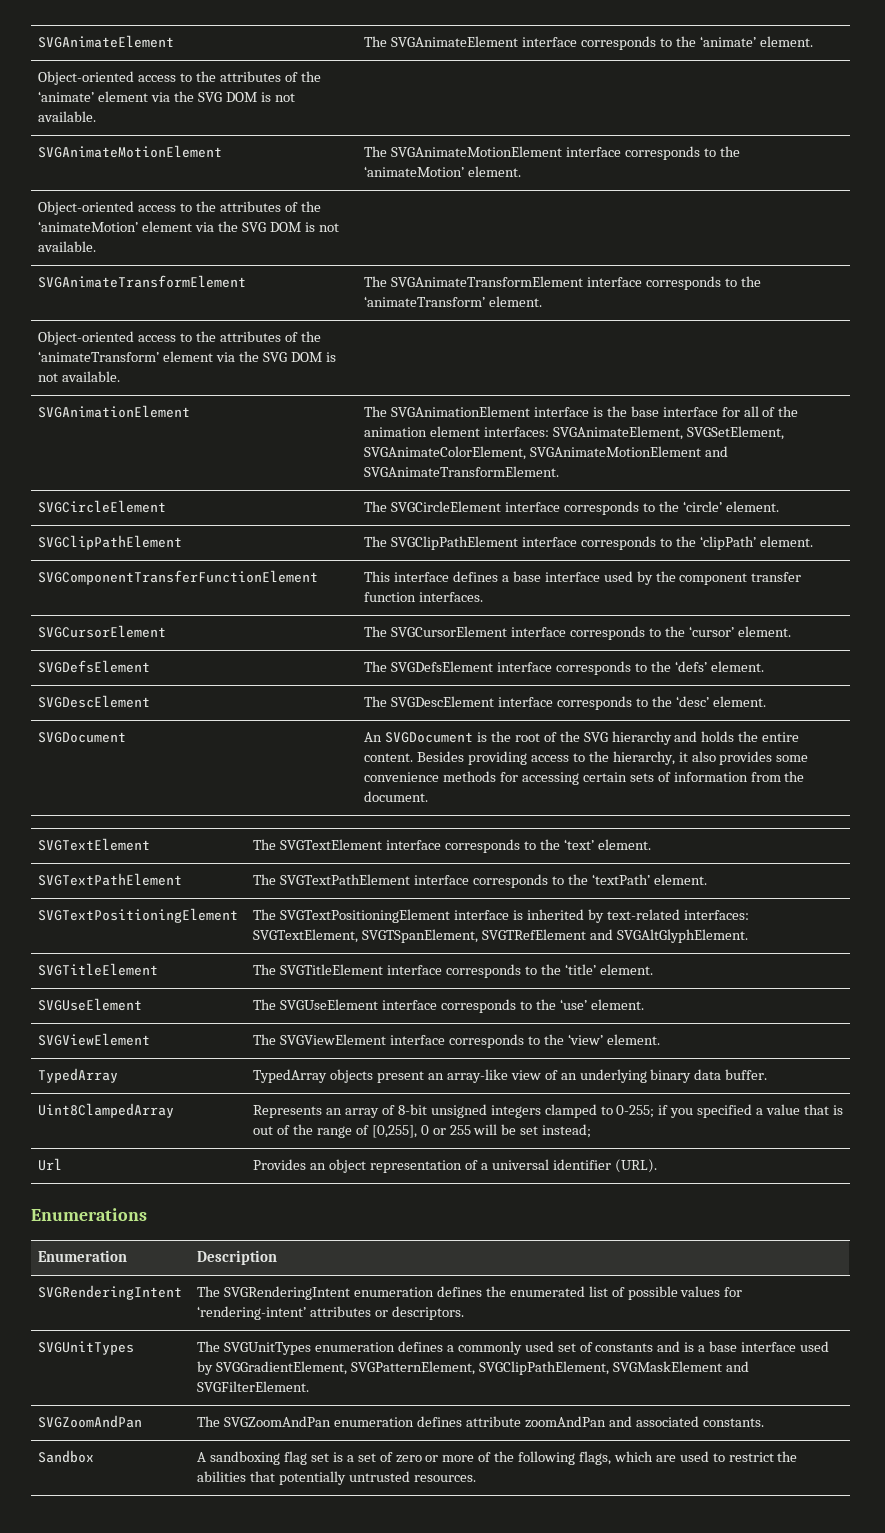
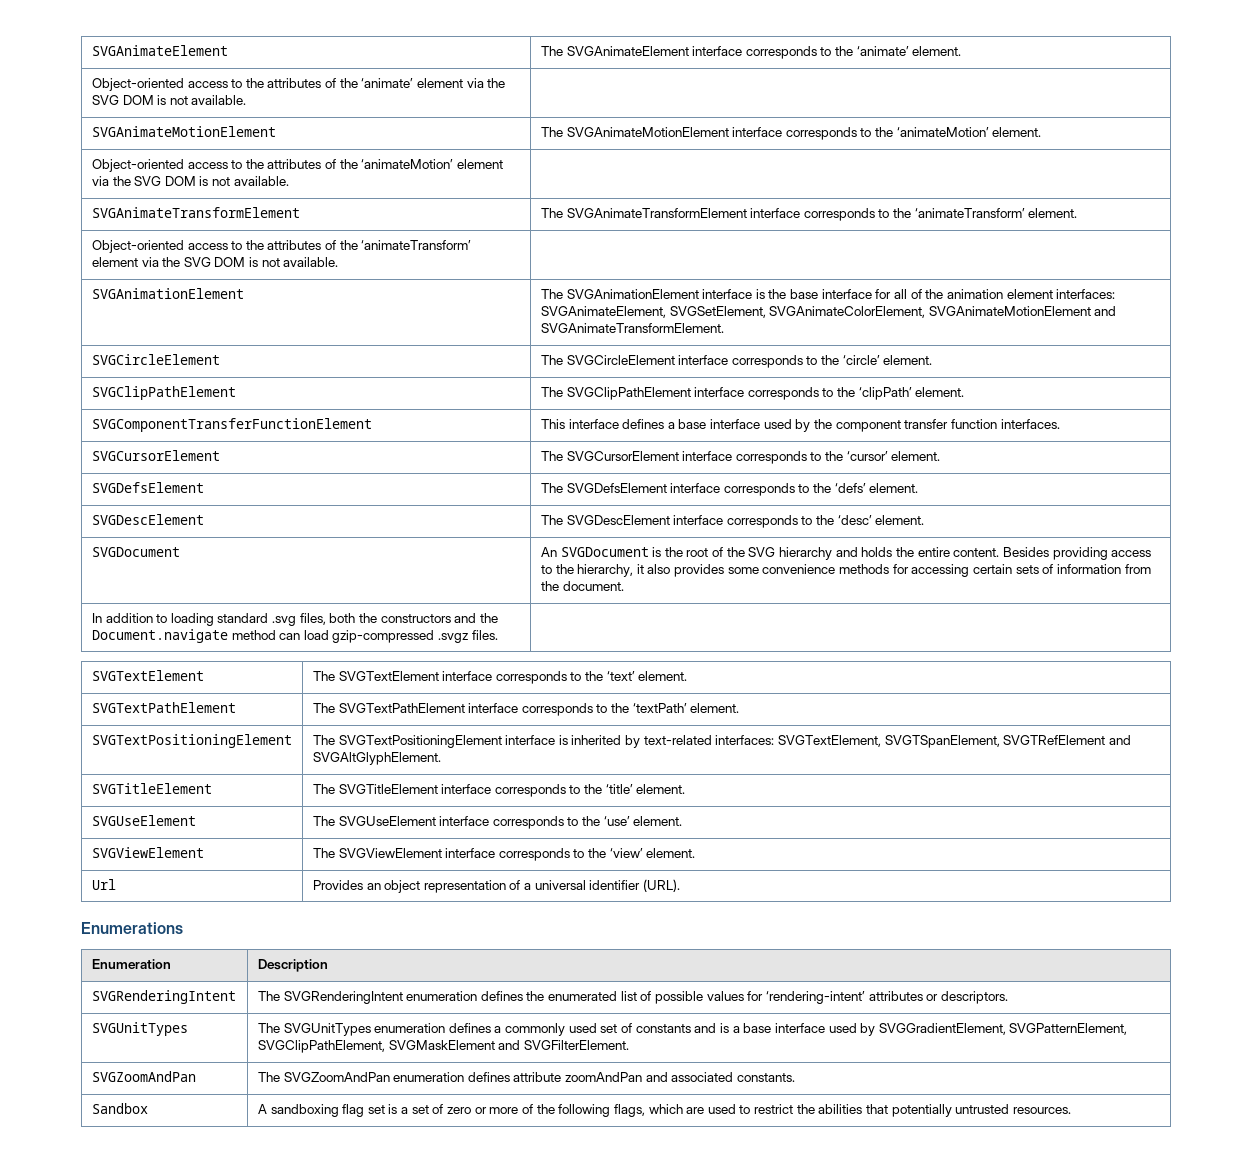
+ In addition to loading standard .svg files, both the constructors and the Document.navigate method can load gzip-compressed .svgz files. |
- TypedArray | TypedArray objects present an array-like view of an underlying binary data buffer.
- Uint8ClampedArray | Represents an array of 8-bit unsigned integers clamped to 0-255; if you specified a value that is out of the range of [0,255], 0 or 255 will be set instead;

